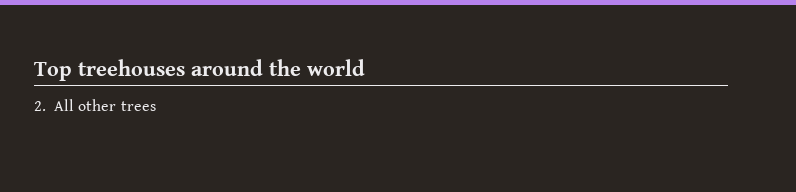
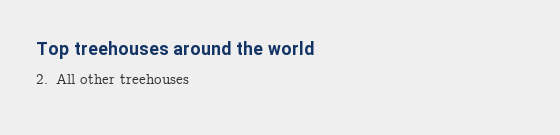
- 2. All other trees
+ 2. All other treehouses

